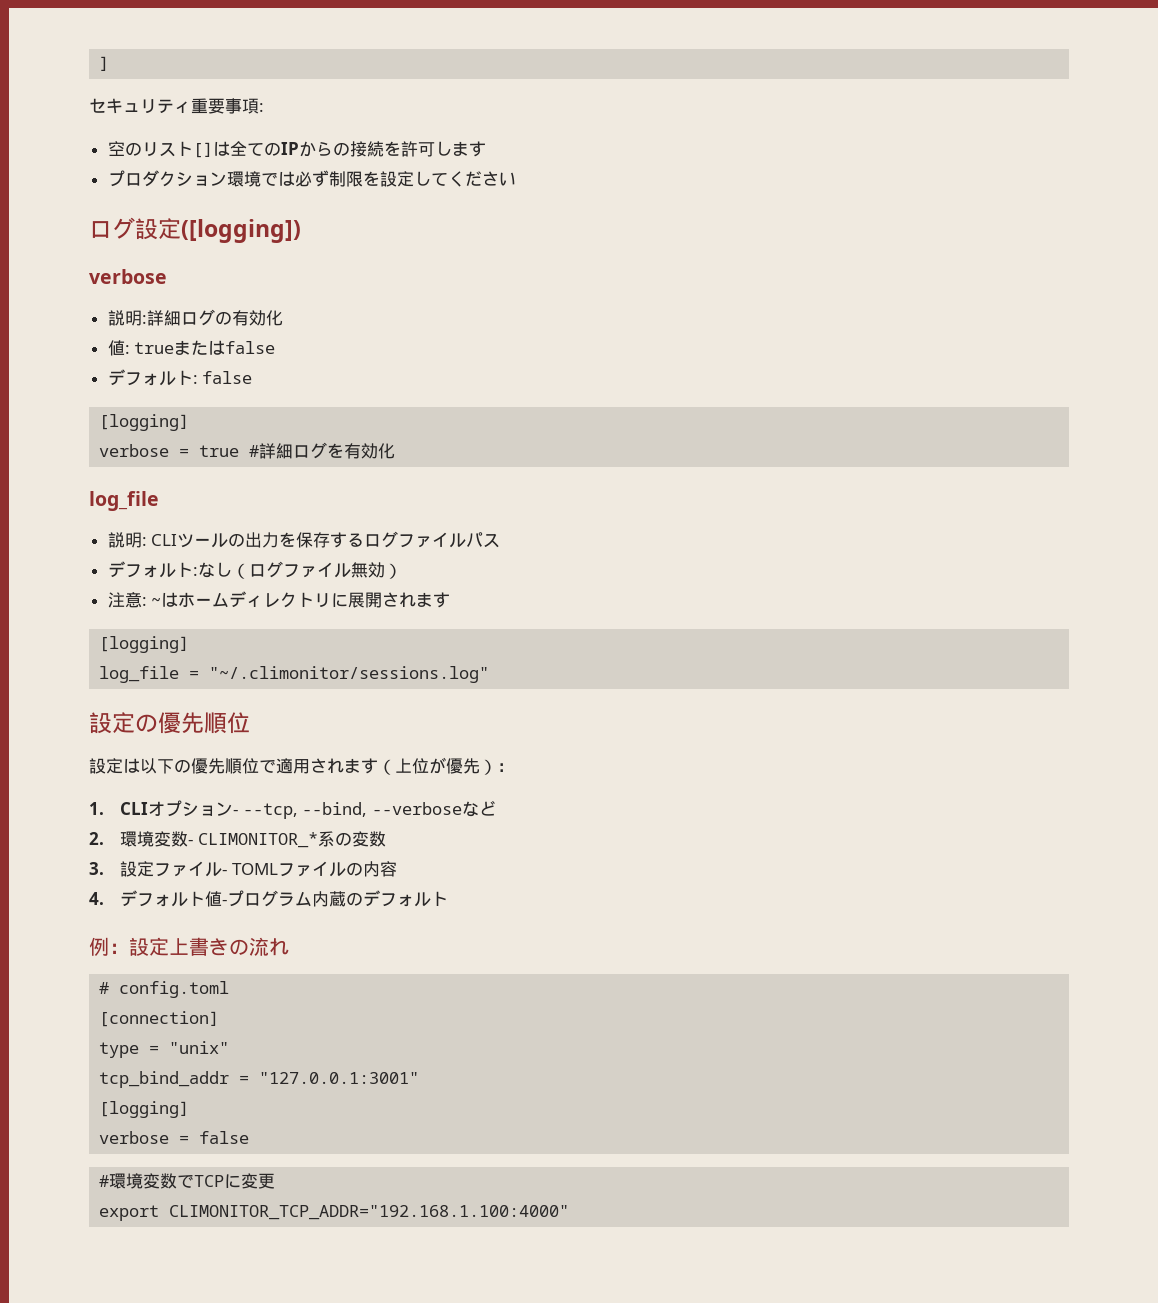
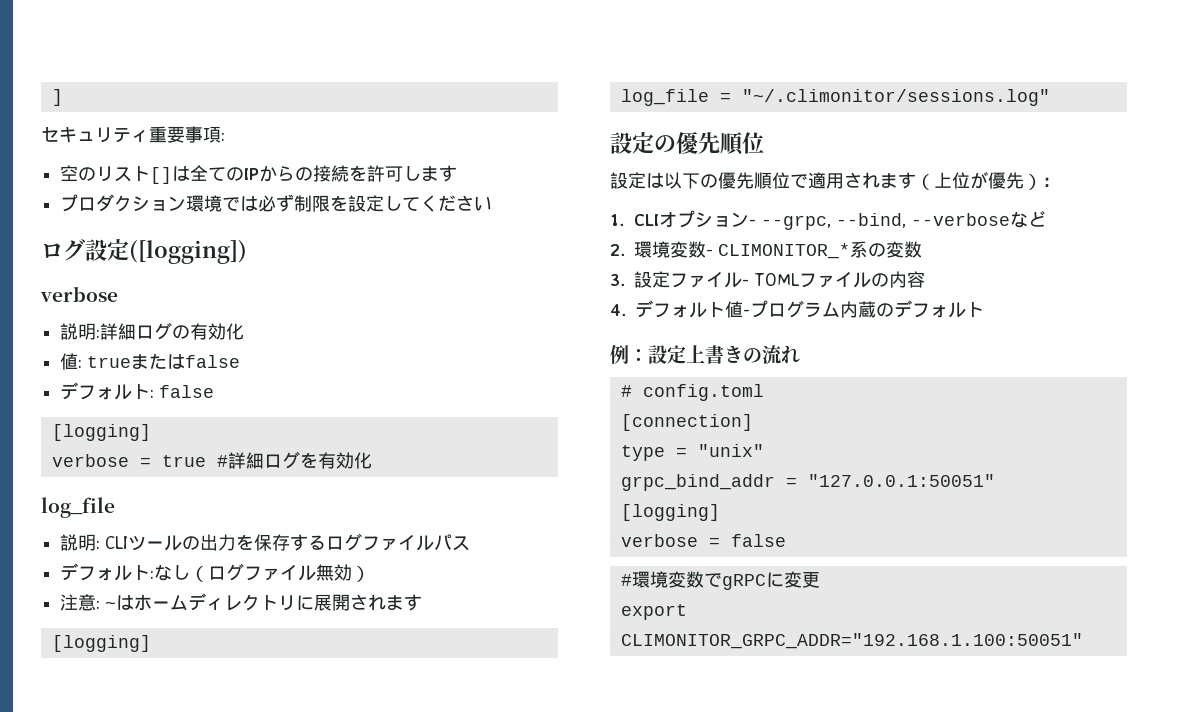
- 1. CLIオプション- --tcp, --bind, --verboseなど
+ 1. CLIオプション- --grpc, --bind, --verboseなど
- tcp_bind_addr = "127.0.0.1:3001"
+ grpc_bind_addr = "127.0.0.1:50051"
- #環境変数でTCPに変更
+ #環境変数でgRPCに変更
- export CLIMONITOR_TCP_ADDR="192.168.1.100:4000"
+ export CLIMONITOR_GRPC_ADDR="192.168.1.100:50051"

